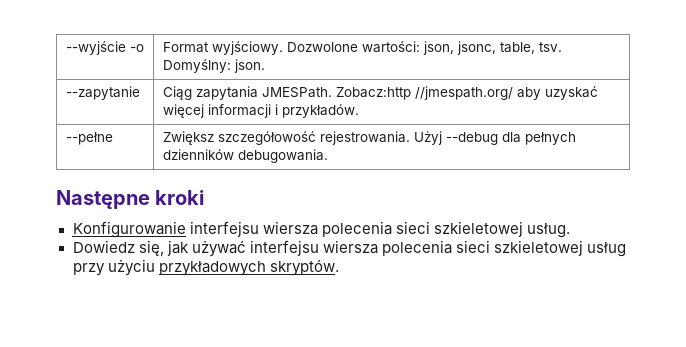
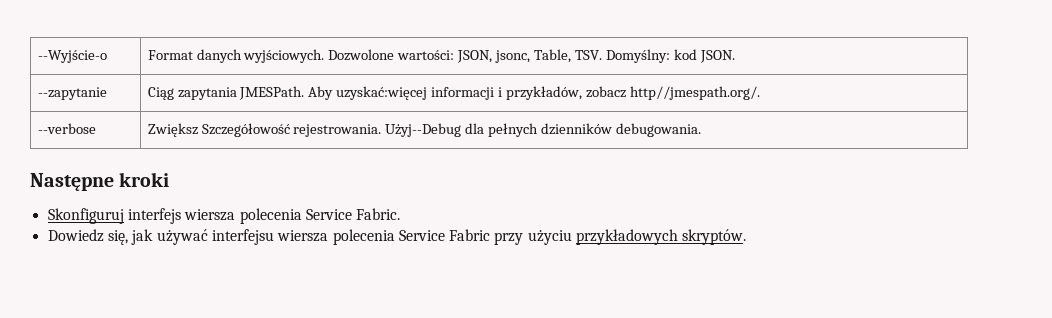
- --wyjście -o | Format wyjściowy. Dozwolone wartości: json, jsonc, table, tsv. Domyślny: json.
- --zapytanie | Ciąg zapytania JMESPath. Zobacz:http //jmespath.org/ aby uzyskać więcej informacji i przykładów.
- --pełne | Zwiększ szczegółowość rejestrowania. Użyj --debug dla pełnych dzienników debugowania.
+ --Wyjście-o | Format danych wyjściowych. Dozwolone wartości: JSON, jsonc, Table, TSV. Domyślny: kod JSON.
+ --zapytanie | Ciąg zapytania JMESPath. Aby uzyskać:więcej informacji i przykładów, zobacz http//jmespath.org/.
+ --verbose | Zwiększ Szczegółowość rejestrowania. Użyj--Debug dla pełnych dzienników debugowania.
- Konfigurowanie interfejsu wiersza polecenia sieci szkieletowej usług.
+ Skonfiguruj interfejs wiersza polecenia Service Fabric.
- Dowiedz się, jak używać interfejsu wiersza polecenia sieci szkieletowej usług przy użyciu przykładowych skryptów.
+ Dowiedz się, jak używać interfejsu wiersza polecenia Service Fabric przy użyciu przykładowych skryptów.

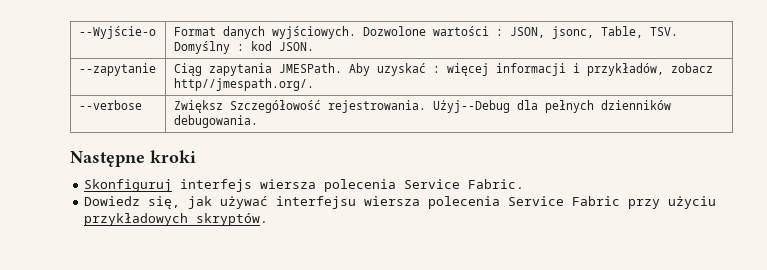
- --Wyjście-o | Format danych wyjściowych. Dozwolone wartości: JSON, jsonc, Table, TSV. Domyślny: kod JSON.
+ --Wyjście-o | Format danych wyjściowych. Dozwolone wartości : JSON, jsonc, Table, TSV. Domyślny : kod JSON.
- --zapytanie | Ciąg zapytania JMESPath. Aby uzyskać:więcej informacji i przykładów, zobacz http//jmespath.org/.
+ --zapytanie | Ciąg zapytania JMESPath. Aby uzyskać : więcej informacji i przykładów, zobacz http//jmespath.org/.

